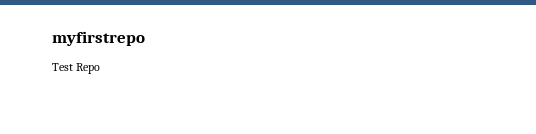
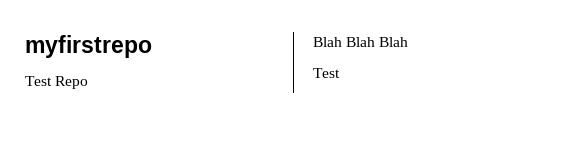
+ Blah Blah Blah
+ Test

